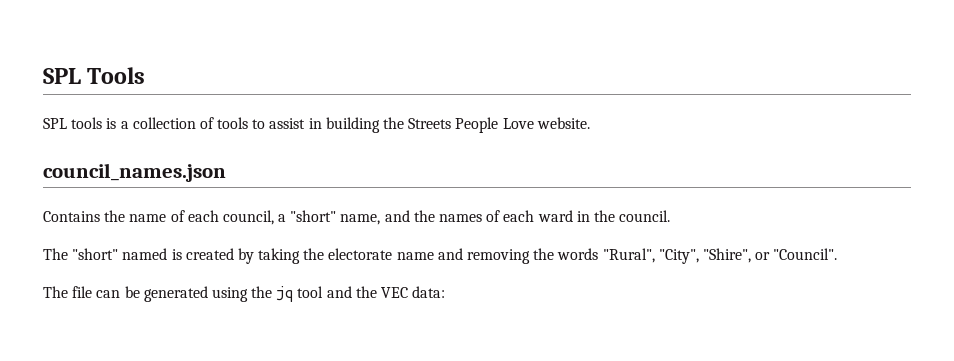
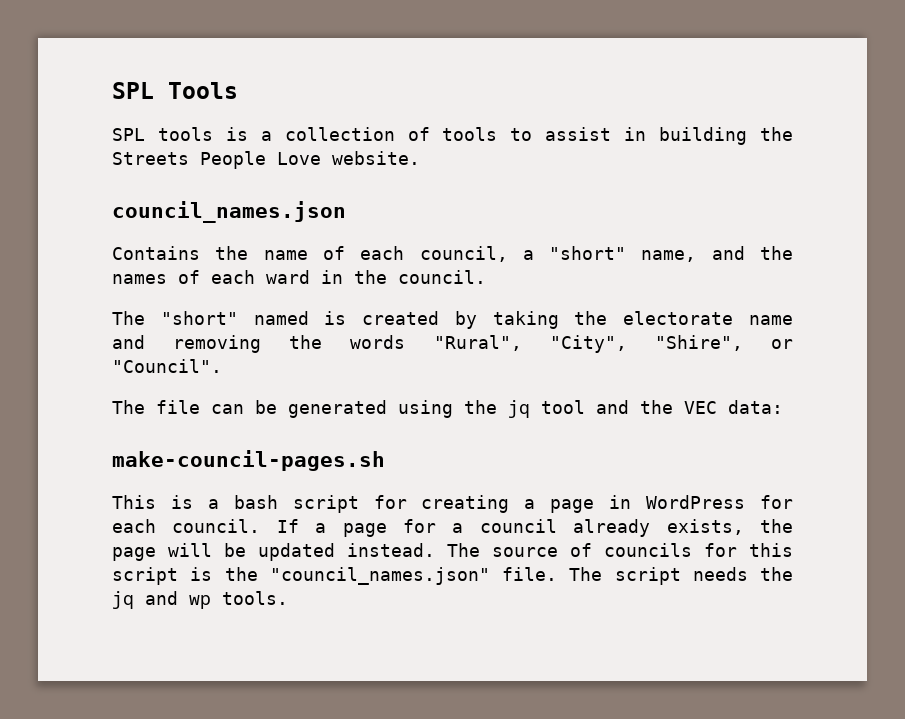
+ make-council-pages.sh
+ This is a bash script for creating a page in WordPress for each council. If a page for a council already exists, the page will be updated instead. The source of councils for this script is the "council_names.json" file. The script needs the jq and wp tools.

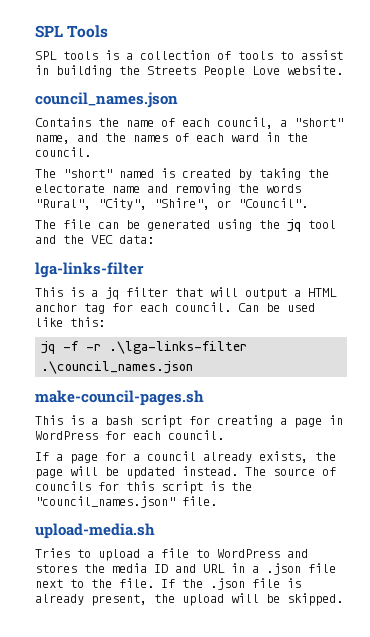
+ lga-links-filter
+ This is a jq filter that will output a HTML anchor tag for each council. Can be used like this:
+ jq -f -r .\lga-links-filter .\council_names.json
- This is a bash script for creating a page in WordPress for each council. If a page for a council already exists, the page will be updated instead.
+ This is a bash script for creating a page in WordPress for each council.
+ If a page for a council already exists, the page will be updated instead.
- The source of councils for this script is the "council_names.json" file. The script needs the jq and wp tools.
+ The source of councils for this script is the "council_names.json" file.
+ upload-media.sh
+ Tries to upload a file to WordPress and stores the media ID and URL in a .json file next to the file. If the .json file is already present, the upload will be skipped.

